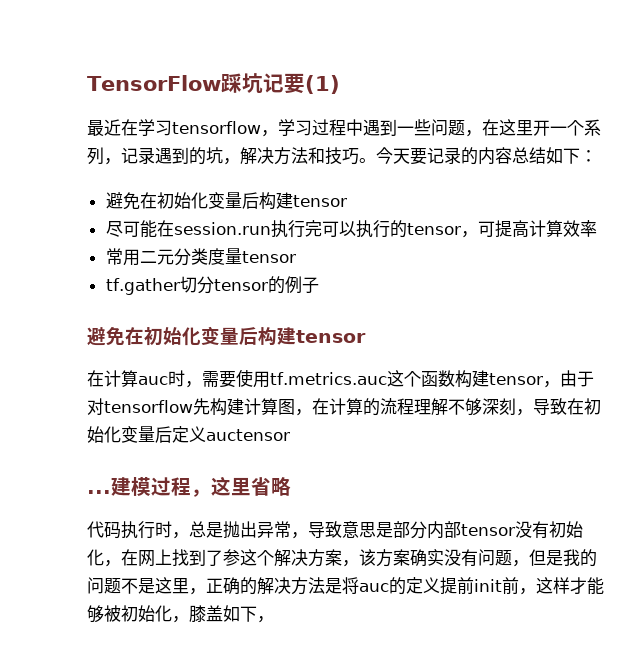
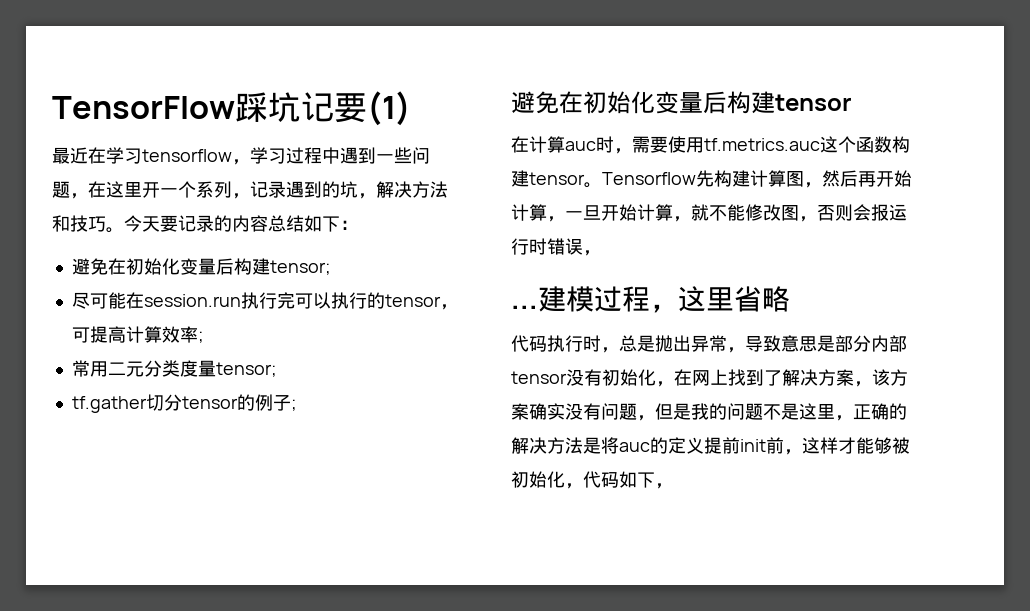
  今天要记录的内容总结如下：
- 避免在初始化变量后构建tensor
+ 避免在初始化变量后构建tensor;
- 尽可能在session.run执行完可以执行的tensor，可提高计算效率
+ 尽可能在session.run执行完可以执行的tensor，可提高计算效率;
- 常用二元分类度量tensor
+ 常用二元分类度量tensor;
- tf.gather切分tensor的例子
+ tf.gather切分tensor的例子;
- 在计算auc时，需要使用tf.metrics.auc这个函数构建tensor，由于对tensorflow先构建计算图，在计算的流程理解不够深刻，导致在初始化变量后定义auctensor
+ 在计算auc时，需要使用tf.metrics.auc这个函数构建tensor。Tensorflow先构建计算图，然后再开始计算，一旦开始计算，就不能修改图，否则会报运行时错误，
- 代码执行时，总是抛出异常，导致意思是部分内部tensor没有初始化，在网上找到了参这个解决方案，该方案确实没有问题，但是我的问题不是这里，正确的解决方法是将auc的定义提前init前，这样才能够被初始化，膝盖如下，
+ 代码执行时，总是抛出异常，导致意思是部分内部tensor没有初始化，在网上找到了解决方案，该方案确实没有问题，但是我的问题不是这里，正确的解决方法是将auc的定义提前init前，这样才能够被初始化，代码如下，

